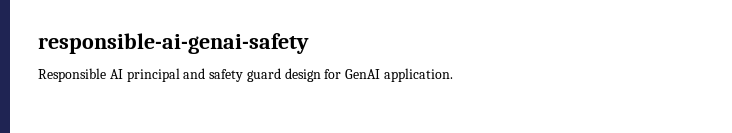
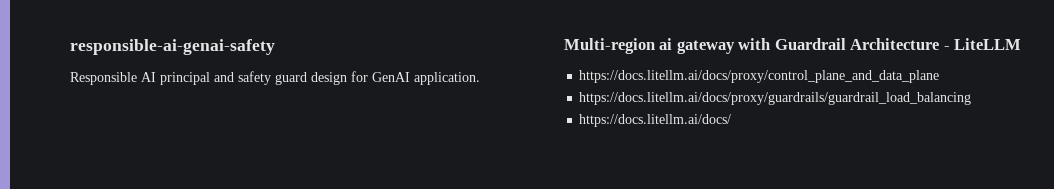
+ Multi-region ai gateway with Guardrail Architecture - LiteLLM
+ https://docs.litellm.ai/docs/proxy/control_plane_and_data_plane
+ https://docs.litellm.ai/docs/proxy/guardrails/guardrail_load_balancing
+ https://docs.litellm.ai/docs/

